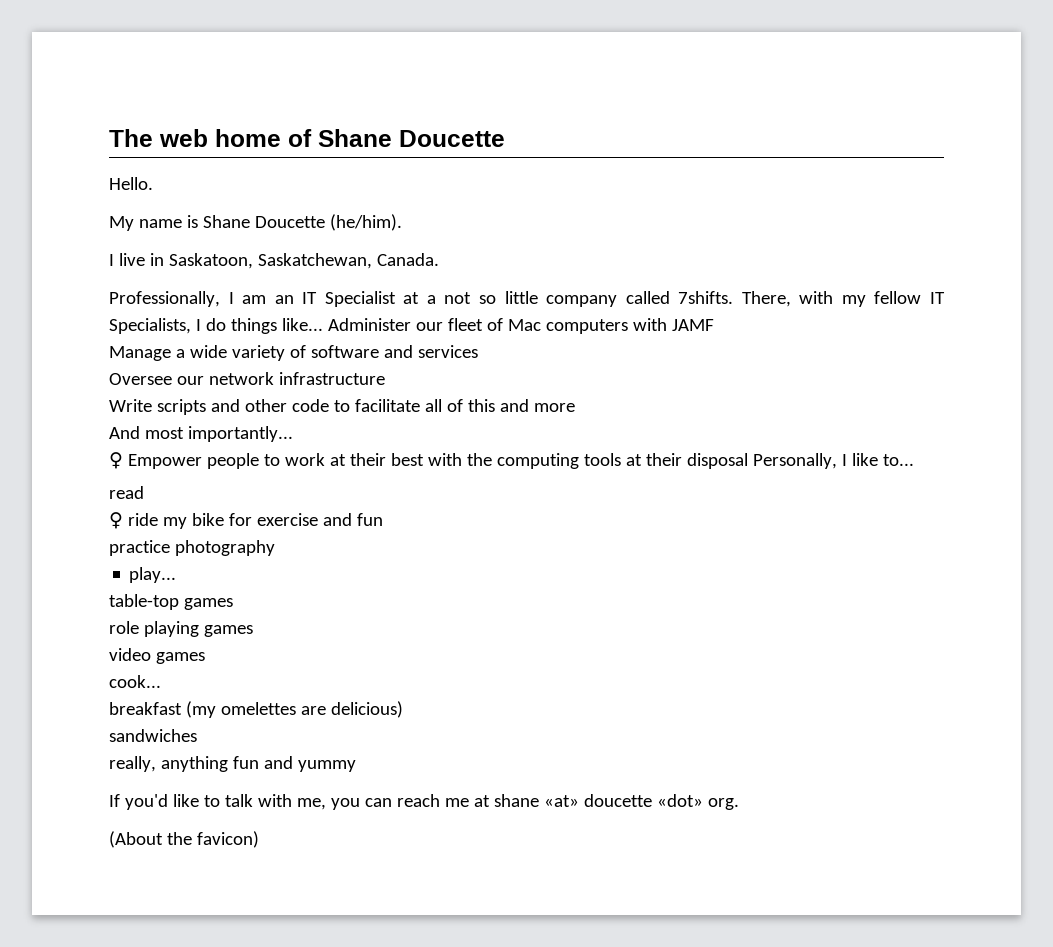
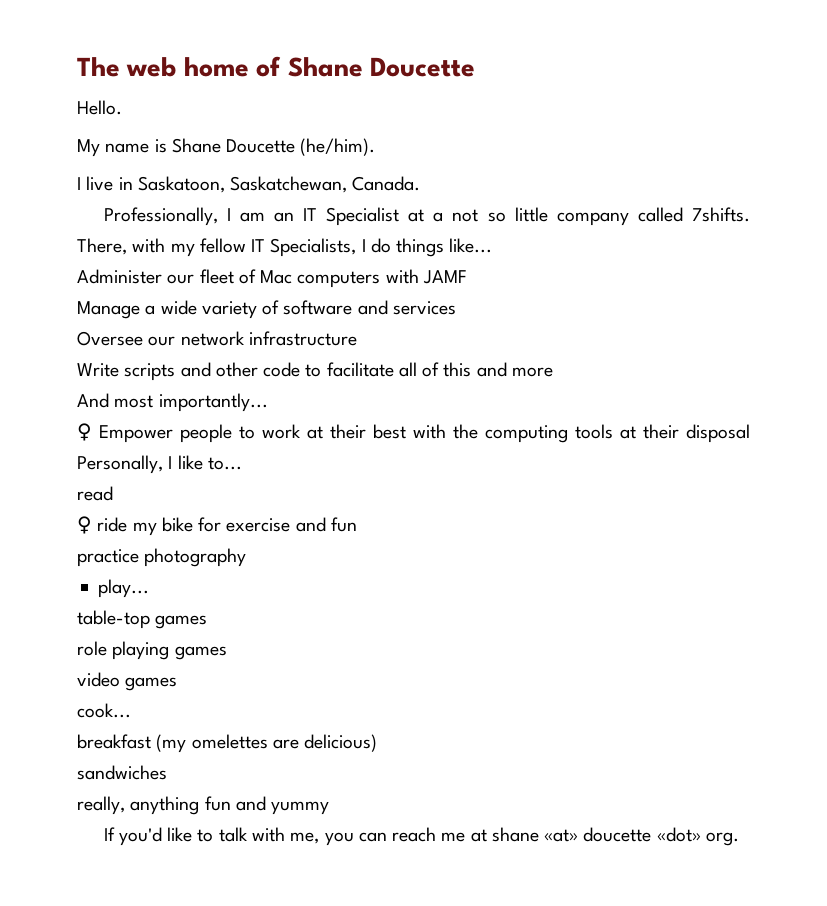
- There, with my fellow IT Specialists, I do things like... Administer our fleet of Mac computers with JAMF
+ There, with my fellow IT Specialists, I do things like...
+ Administer our fleet of Mac computers with JAMF
- (About the favicon)

